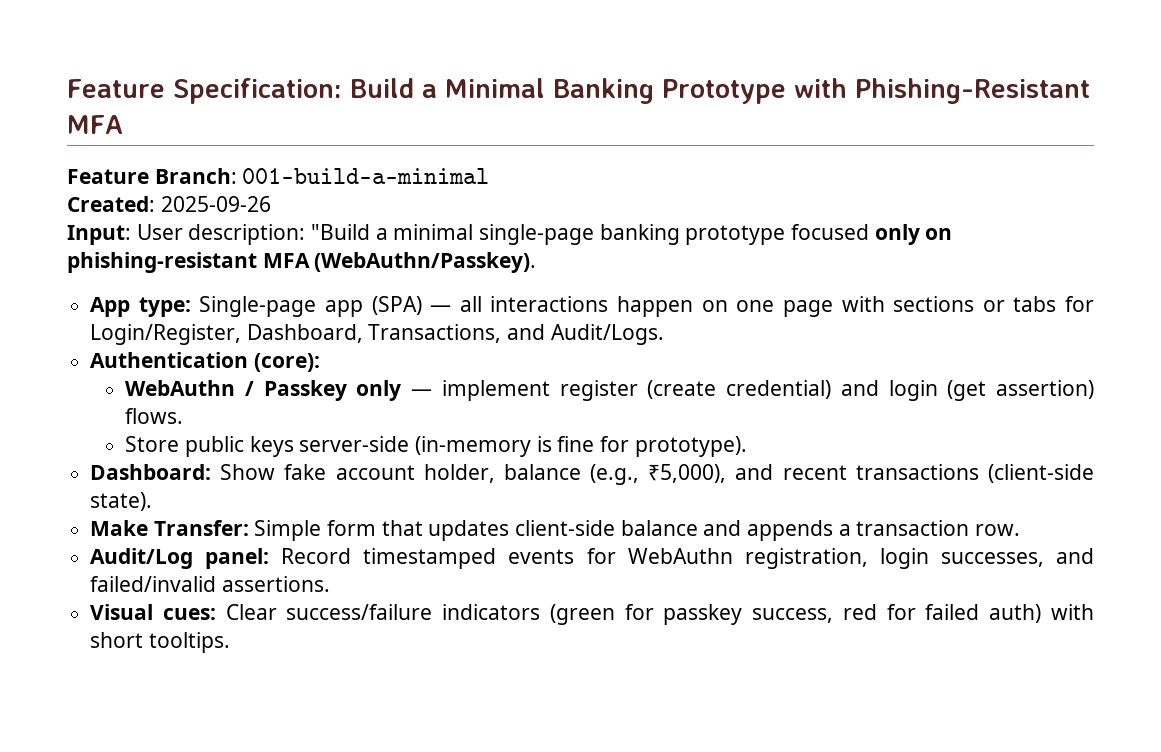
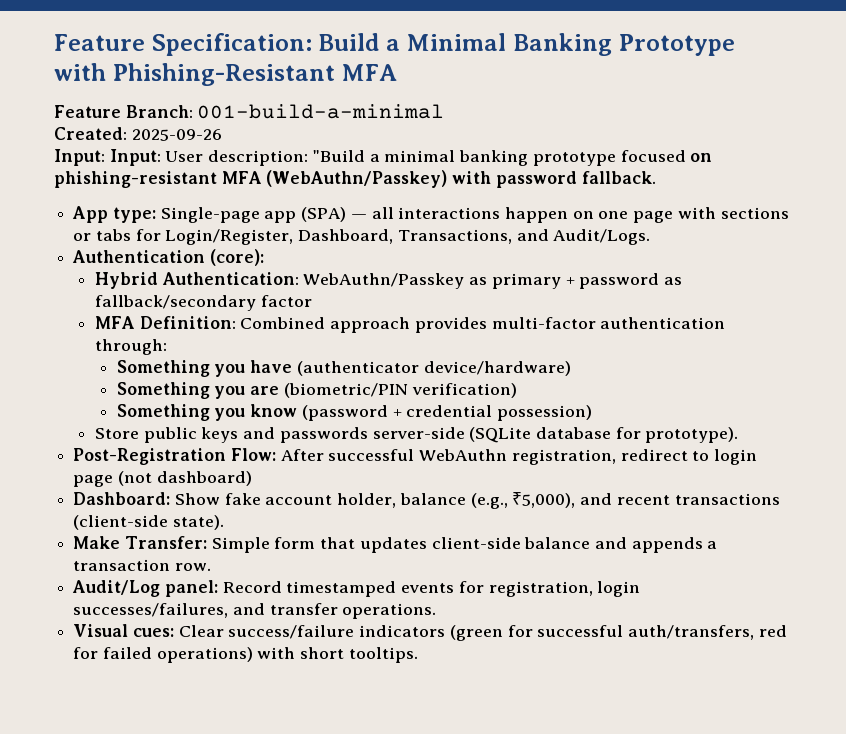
- Input: User description: "Build a minimal single-page banking prototype focused only on phishing-resistant MFA (WebAuthn/Passkey).
+ Input: Input: User description: "Build a minimal banking prototype focused on phishing-resistant MFA (WebAuthn/Passkey) with password fallback.
- WebAuthn / Passkey only — implement register (create credential) and login (get assertion) flows.
- Store public keys server-side (in-memory is fine for prototype).
+ Hybrid Authentication: WebAuthn/Passkey as primary + password as fallback/secondary factor
+ MFA Definition: Combined approach provides multi-factor authentication through:
+ Something you have (authenticator device/hardware)
+ Something you are (biometric/PIN verification)
+ Something you know (password + credential possession)
+ Store public keys and passwords server-side (SQLite database for prototype).
+ Post-Registration Flow: After successful WebAuthn registration, redirect to login page (not dashboard)
- Audit/Log panel: Record timestamped events for WebAuthn registration, login successes, and failed/invalid assertions.
+ Audit/Log panel: Record timestamped events for registration, login successes/failures, and transfer operations.
- Visual cues: Clear success/failure indicators (green for passkey success, red for failed auth) with short tooltips.
+ Visual cues: Clear success/failure indicators (green for successful auth/transfers, red for failed operations) with short tooltips.

